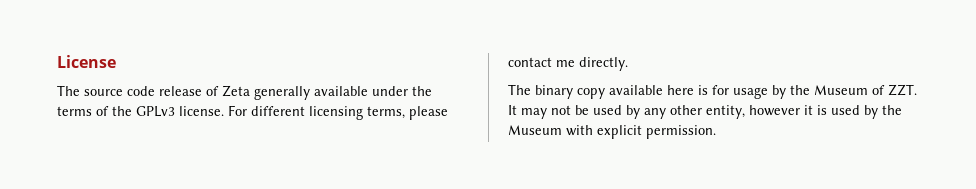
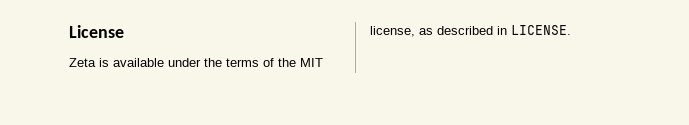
- The source code release of Zeta generally available under the terms of the GPLv3 license. For different licensing terms, please contact me directly.
- The binary copy available here is for usage by the Museum of ZZT. It may not be used by any other entity, however it is used by the Museum with explicit permission.
+ Zeta is available under the terms of the MIT license, as described in LICENSE.

